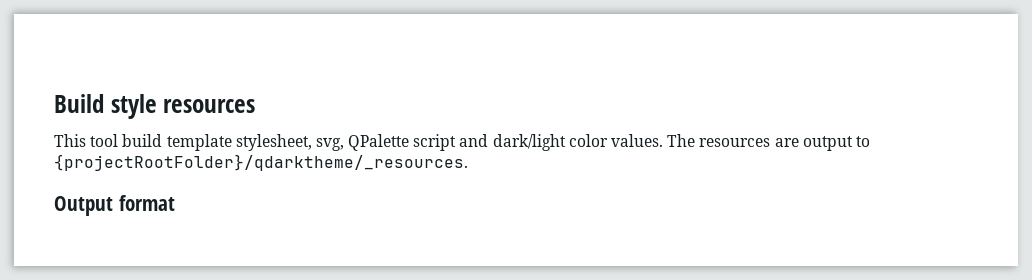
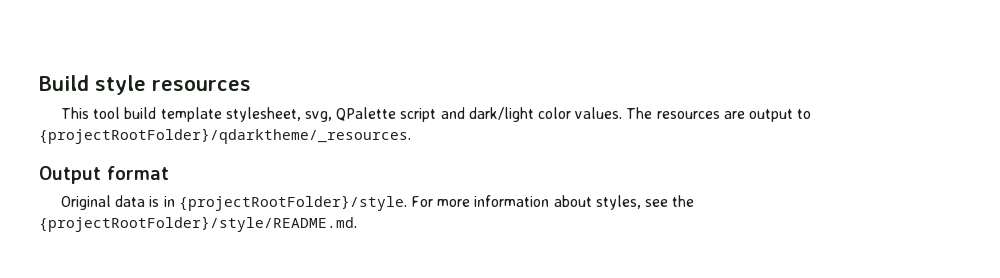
+ Original data is in {projectRootFolder}/style. For more information about styles, see the {projectRootFolder}/style/README.md.

